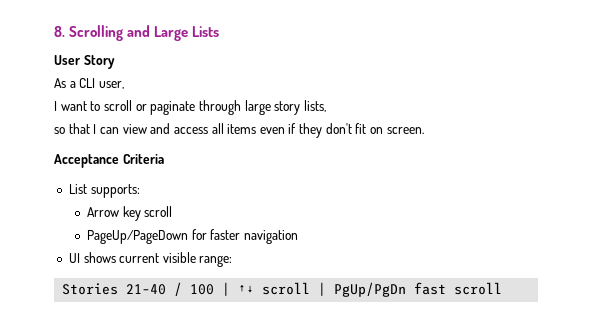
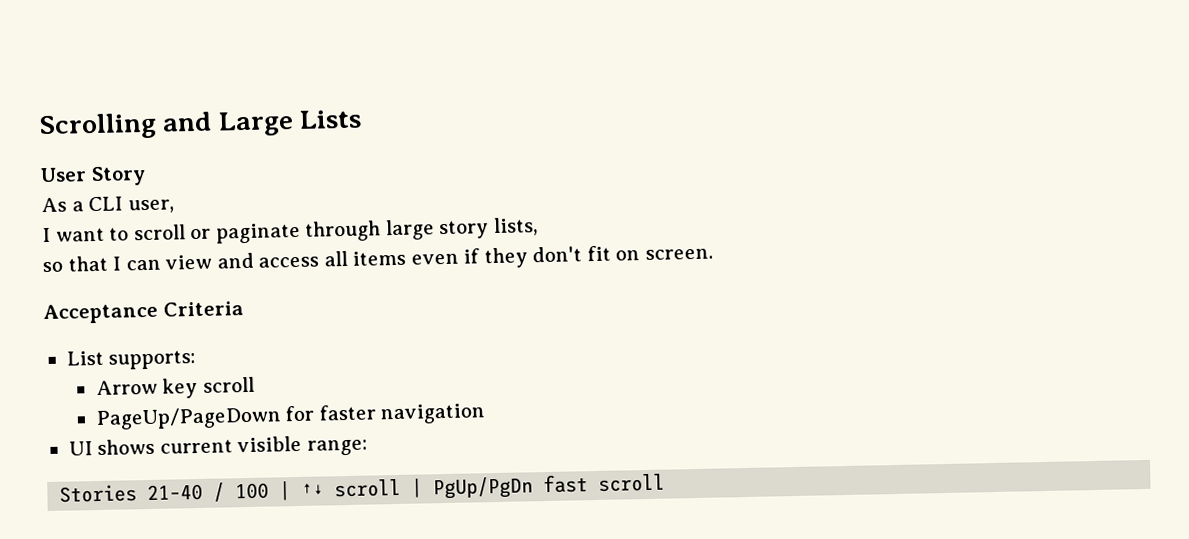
- 8. Scrolling and Large Lists
+ Scrolling and Large Lists

